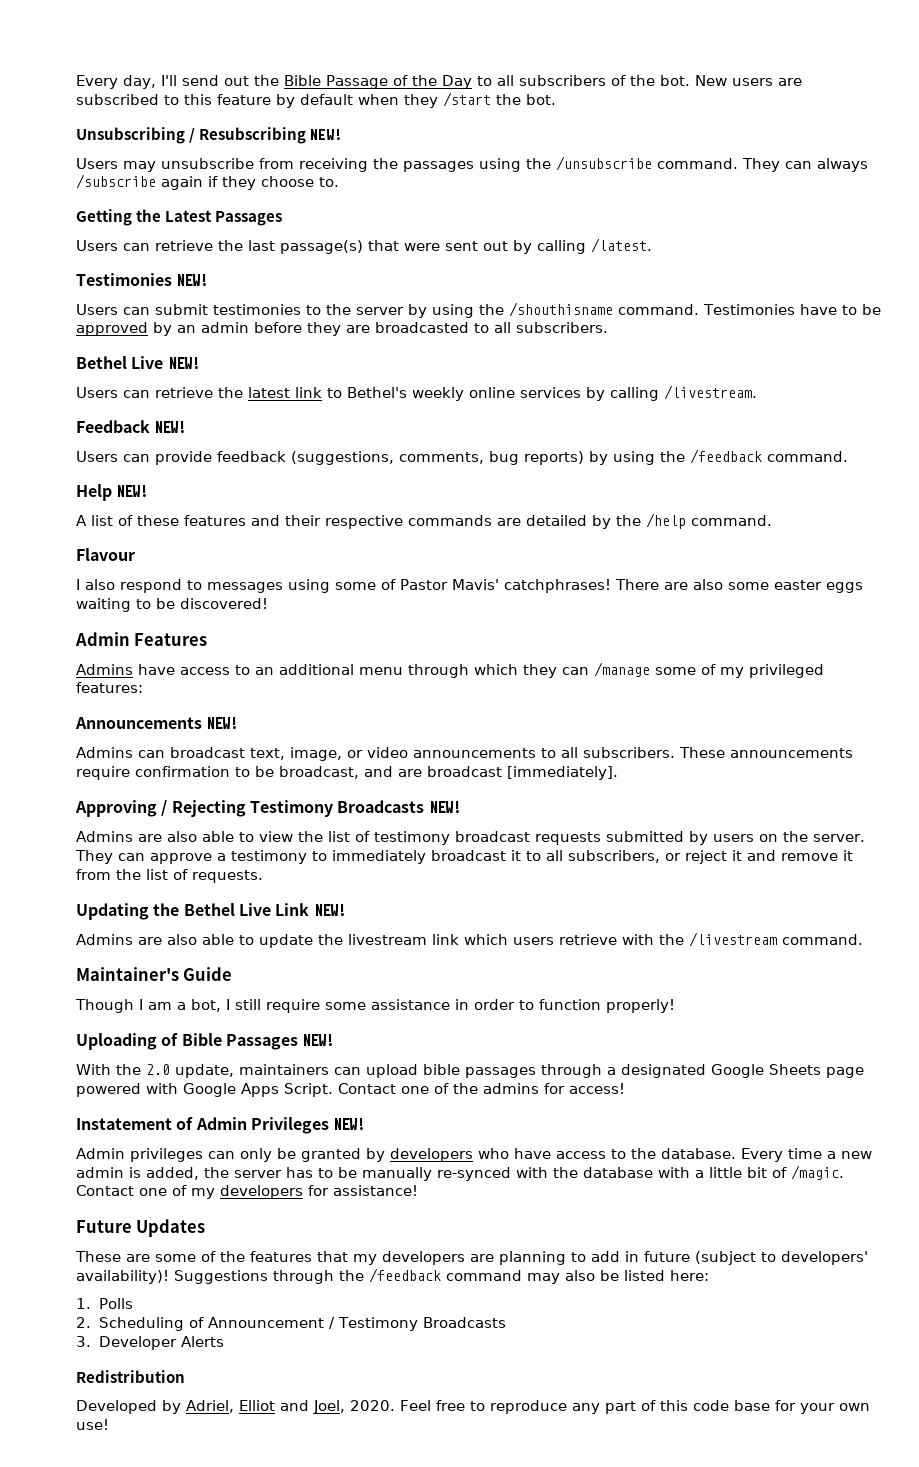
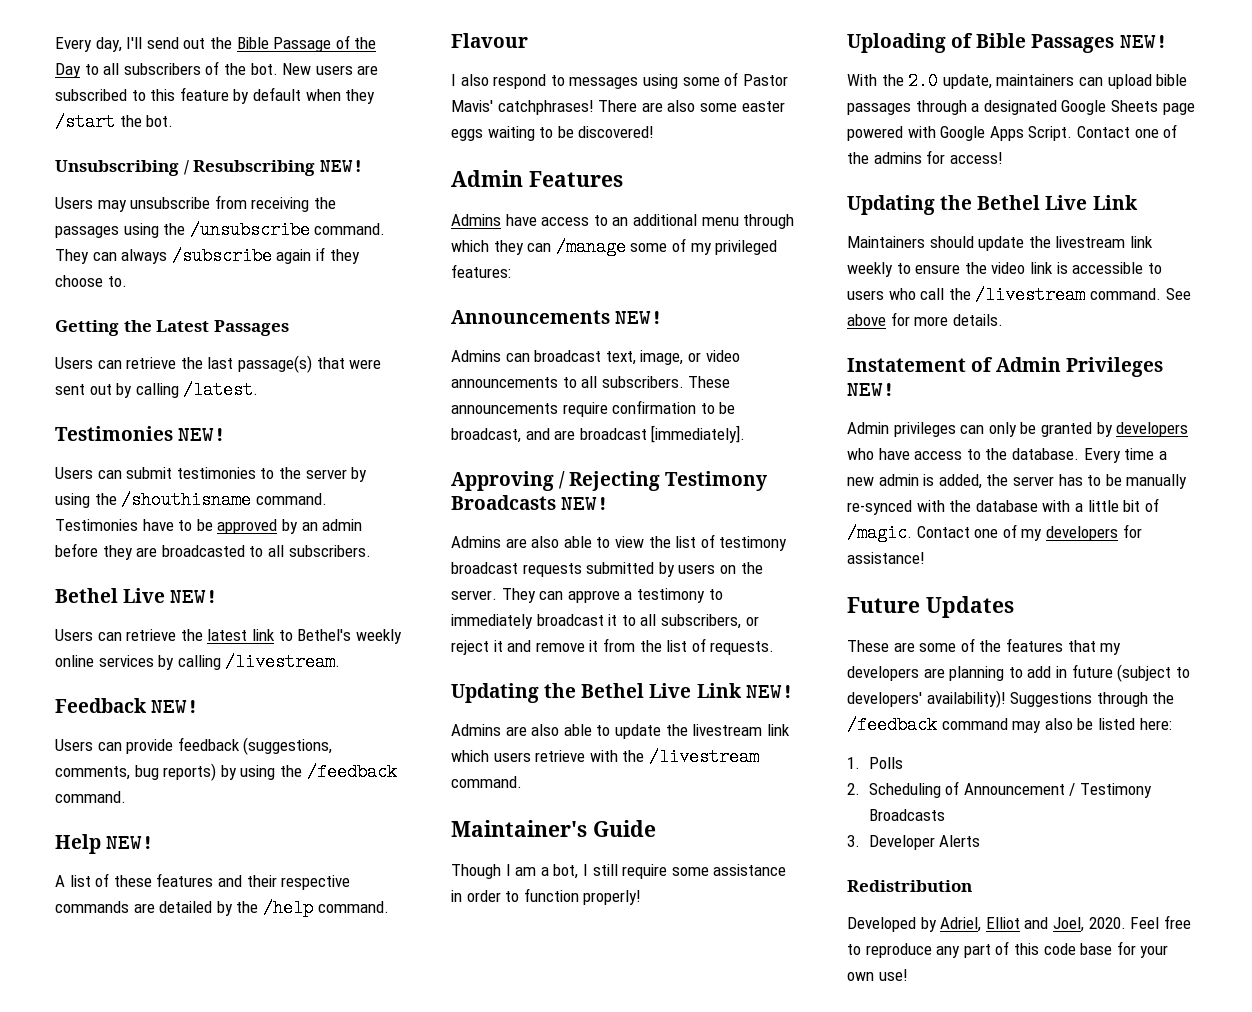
  Contact one of the admins for access!
+ Updating the Bethel Live Link
+ Maintainers should update the livestream link weekly to ensure the video link is accessible to users who call the /livestream command. See above for more details.

